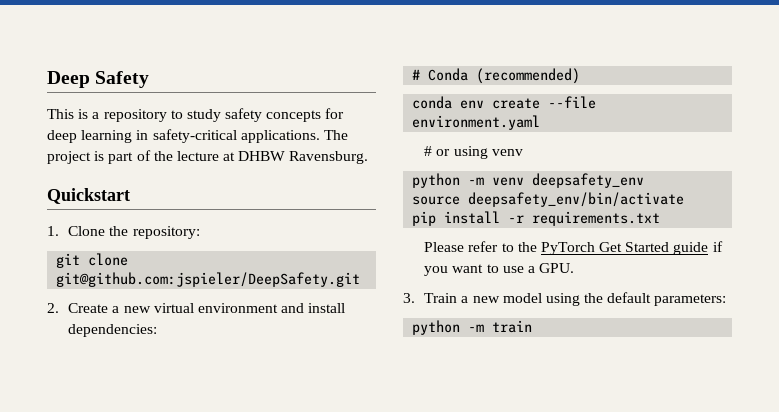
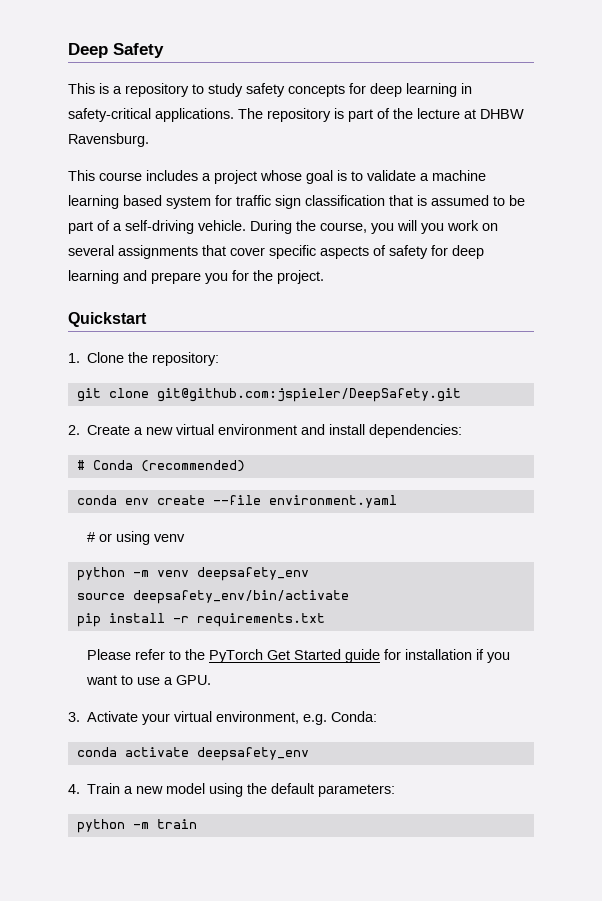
- The project is part of the lecture at DHBW Ravensburg.
+ The repository is part of the lecture at DHBW Ravensburg.
+ This course includes a project whose goal is to validate a machine learning based system for traffic sign classification that is assumed to be part of a self-driving vehicle. During the course, you will you work on several assignments that cover specific aspects of safety for deep learning and prepare you for the project.
- Please refer to the PyTorch Get Started guide if you want to use a GPU.
+ Please refer to the PyTorch Get Started guide for installation if you want to use a GPU.
- 3. Train a new model using the default parameters:
+ 3. Activate your virtual environment, e.g. Conda:
+ conda activate deepsafety_env
+ 4. Train a new model using the default parameters:

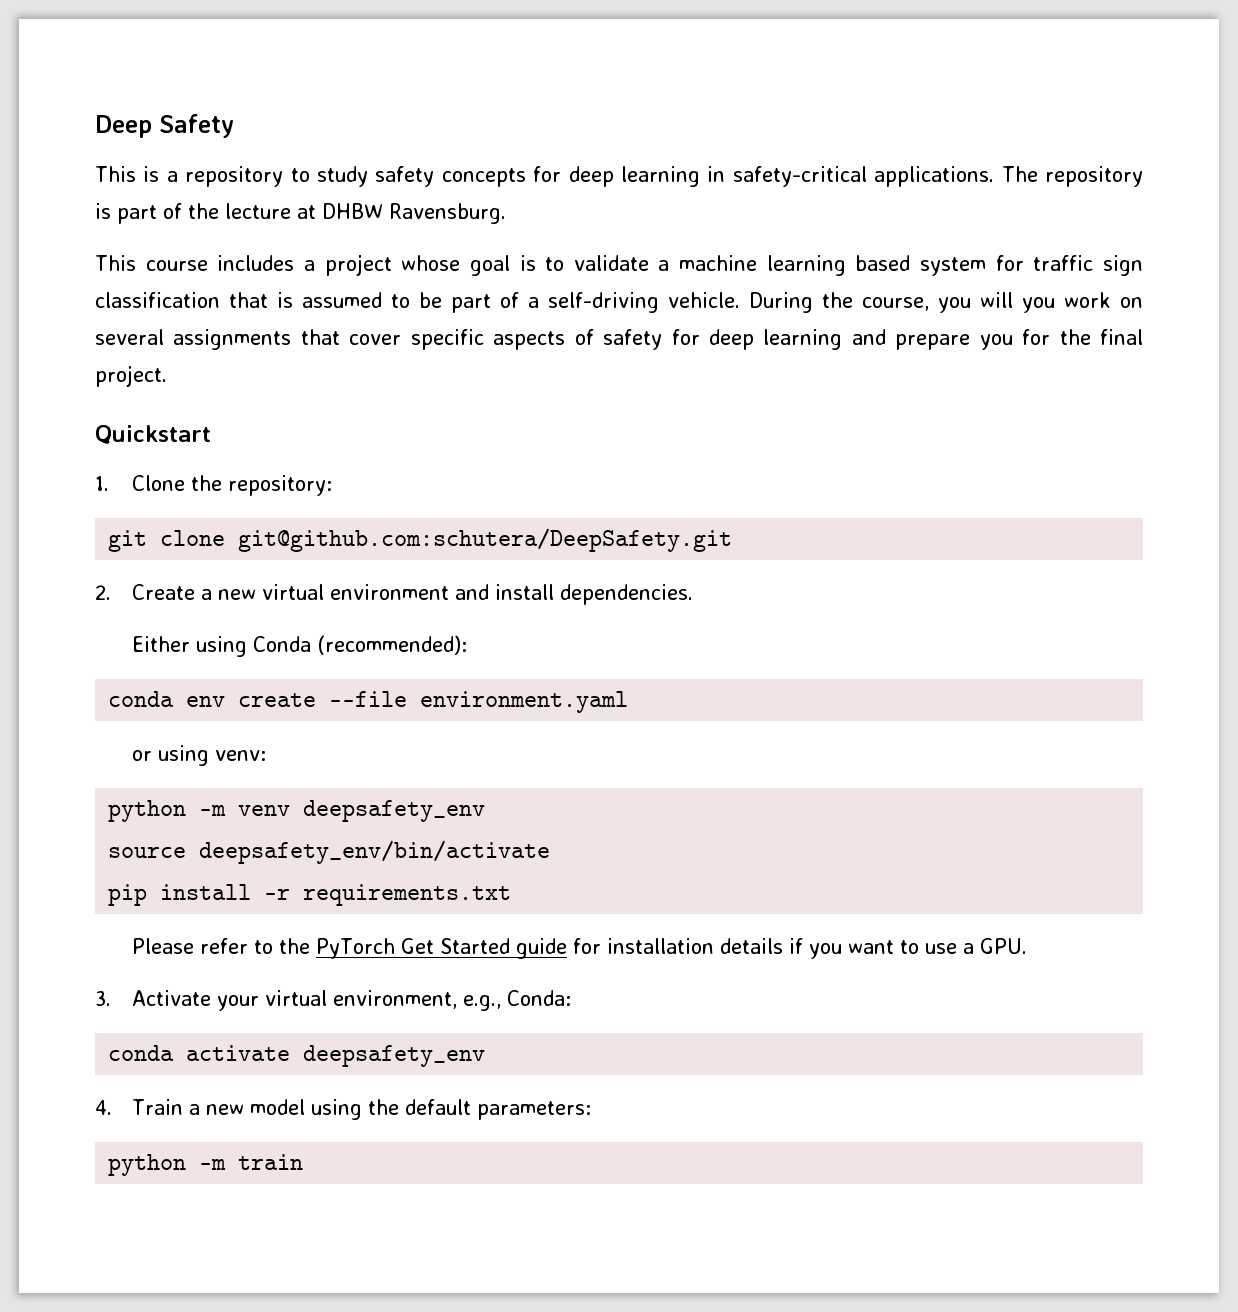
- During the course, you will you work on several assignments that cover specific aspects of safety for deep learning and prepare you for the project.
+ During the course, you will you work on several assignments that cover specific aspects of safety for deep learning and prepare you for the final project.
- git clone git@github.com:jspieler/DeepSafety.git
+ git clone git@github.com:schutera/DeepSafety.git
- 2. Create a new virtual environment and install dependencies:
- # Conda (recommended)
+ 2. Create a new virtual environment and install dependencies.
+ Either using Conda (recommended):
- # or using venv
+ or using venv:
- Please refer to the PyTorch Get Started guide for installation if you want to use a GPU.
+ Please refer to the PyTorch Get Started guide for installation details if you want to use a GPU.
- 3. Activate your virtual environment, e.g. Conda:
+ 3. Activate your virtual environment, e.g., Conda:

